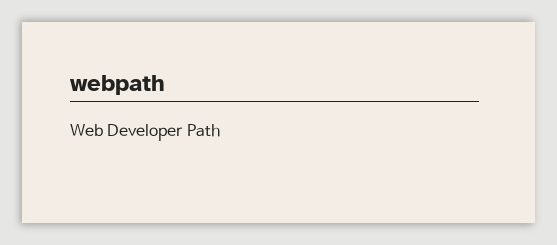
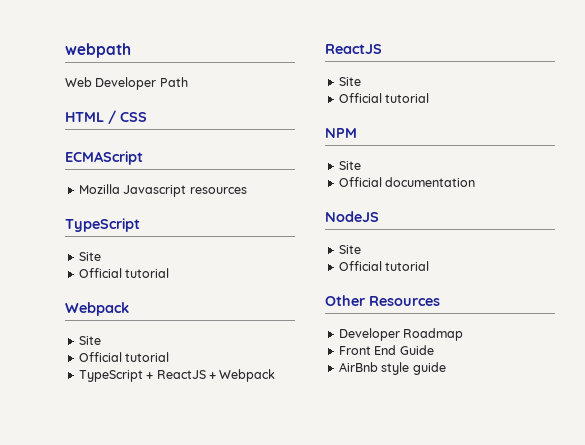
+ HTML / CSS
+ ECMAScript
+ Mozilla Javascript resources
+ TypeScript
+ Site
+ Official tutorial
+ Webpack
+ Site
+ Official tutorial
+ TypeScript + ReactJS + Webpack
+ ReactJS
+ Site
+ Official tutorial
+ NPM
+ Site
+ Official documentation
+ NodeJS
+ Site
+ Official tutorial
+ Other Resources
+ Developer Roadmap
+ Front End Guide
+ AirBnb style guide

